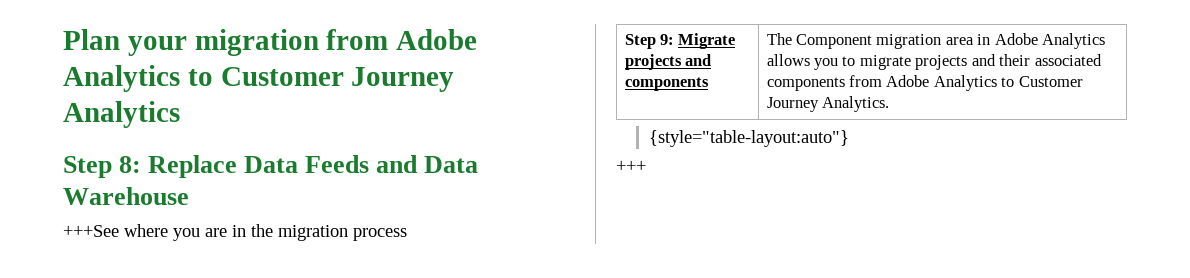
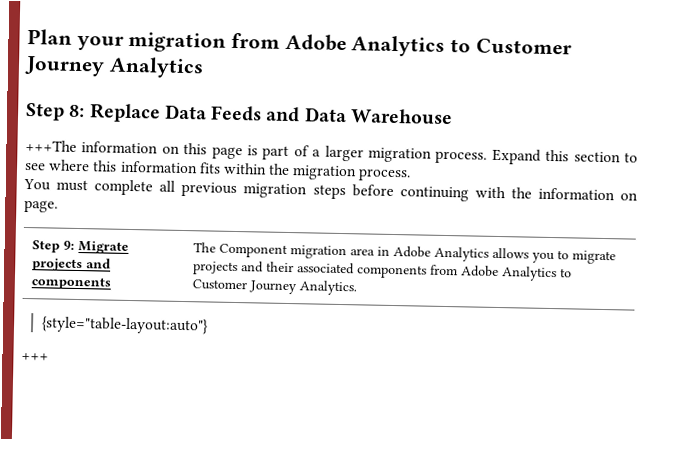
- +++See where you are in the migration process
+ +++The information on this page is part of a larger migration process. Expand this section to see where this information fits within the migration process.
+ You must complete all previous migration steps before continuing with the information on page.

